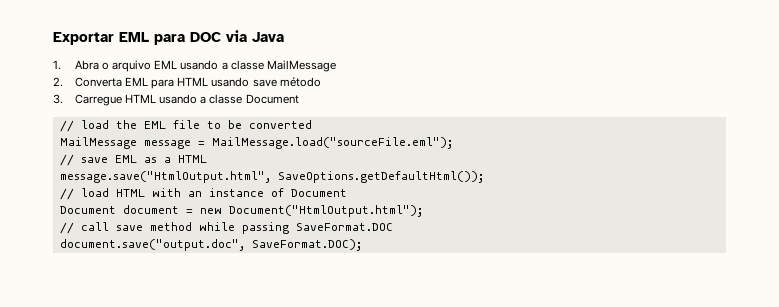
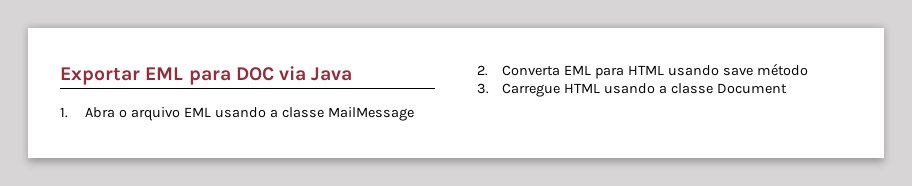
- // load the EML file to be converted
- MailMessage message = MailMessage.load("sourceFile.eml");
- // save EML as a HTML
- message.save("HtmlOutput.html", SaveOptions.getDefaultHtml());
- // load HTML with an instance of Document
- Document document = new Document("HtmlOutput.html");
- // call save method while passing SaveFormat.DOC
- document.save("output.doc", SaveFormat.DOC);

